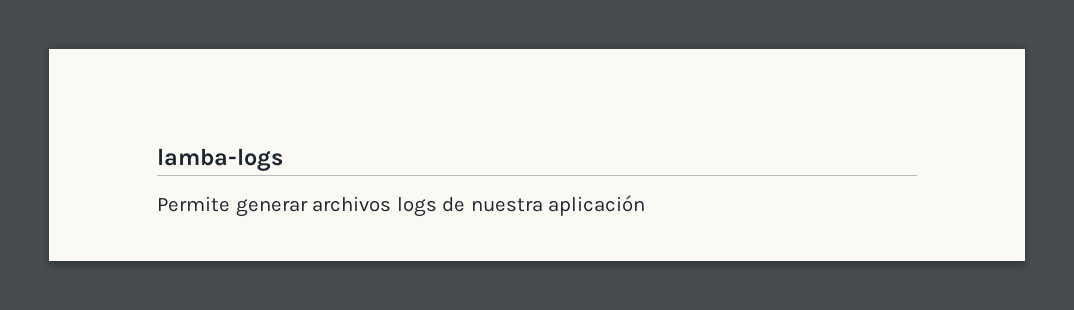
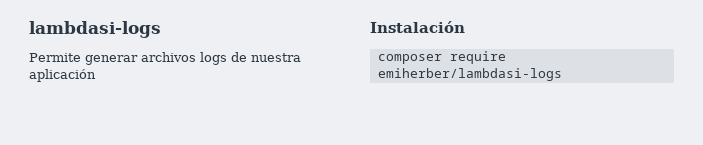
- lamba-logs
+ lambdasi-logs
+ Instalación
+ composer require emiherber/lambdasi-logs

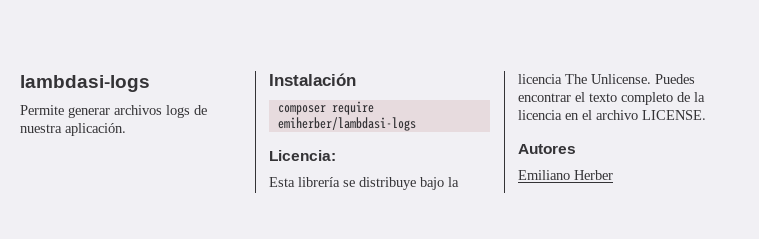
- Permite generar archivos logs de nuestra aplicación
+ Permite generar archivos logs de nuestra aplicación.
+ Licencia:
+ Esta librería se distribuye bajo la licencia The Unlicense. Puedes encontrar el texto completo de la licencia en el archivo LICENSE.
+ Autores
+ Emiliano Herber

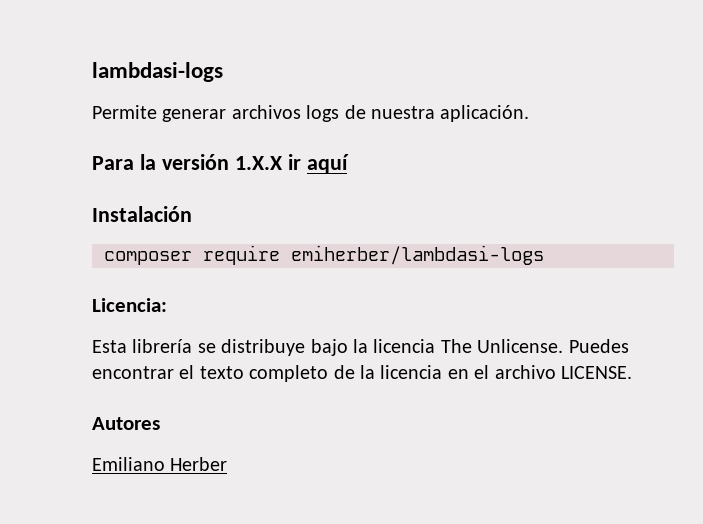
+ Para la versión 1.X.X ir aquí

